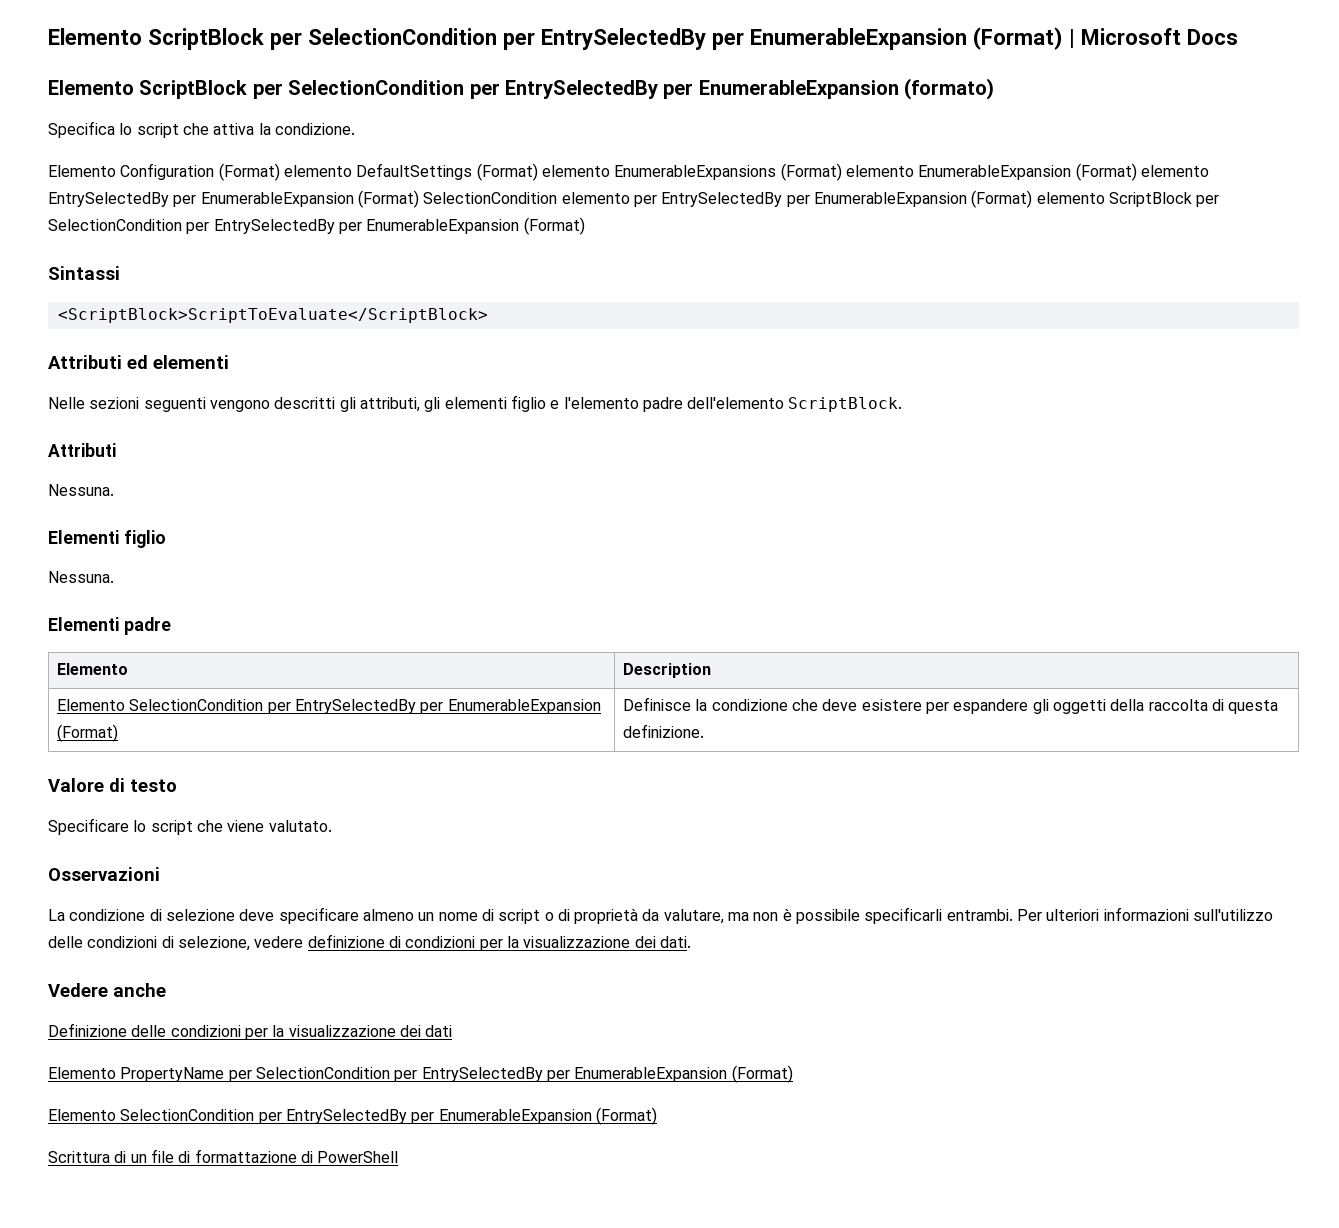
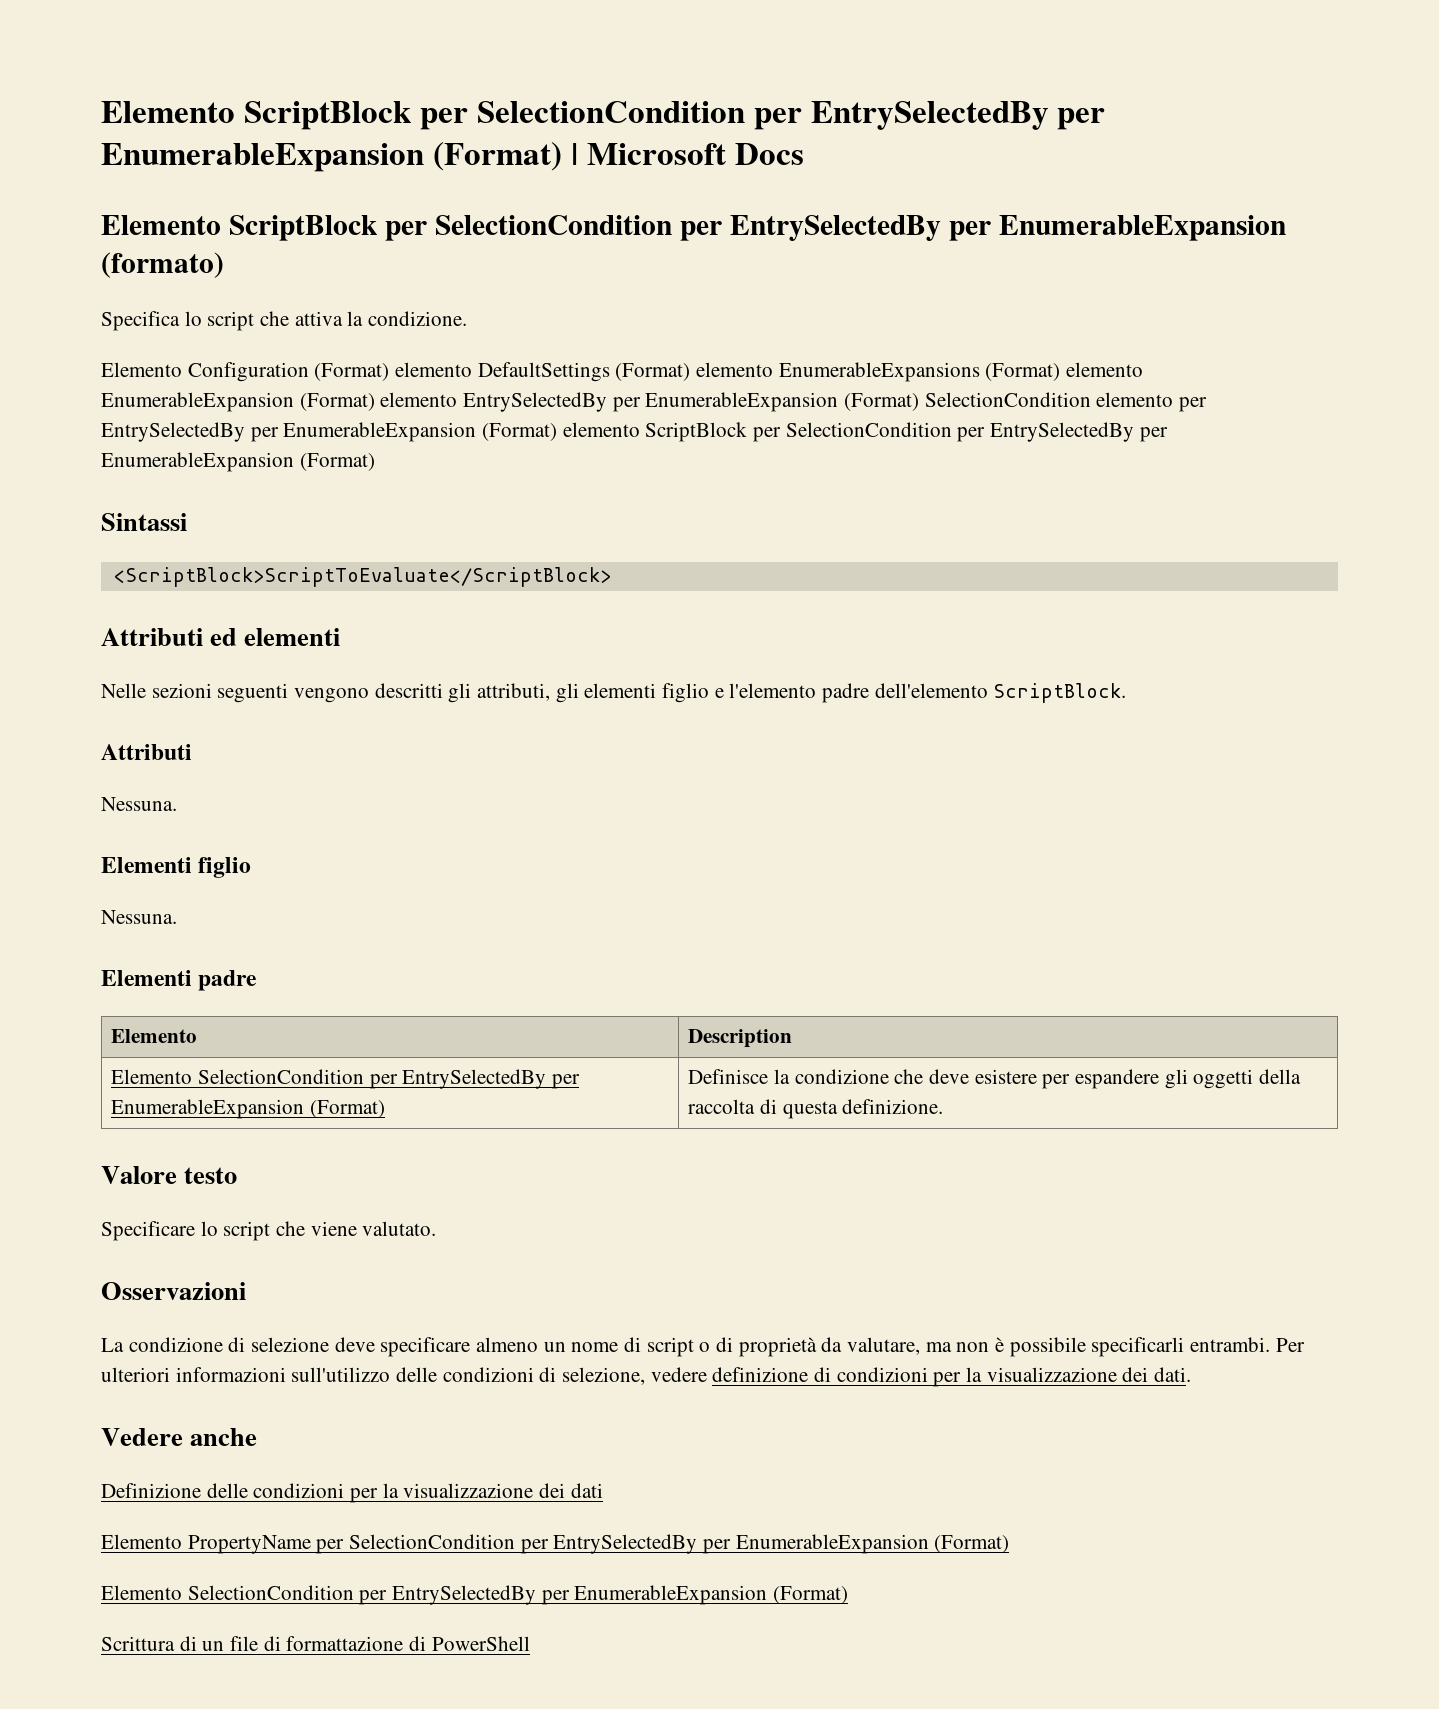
- Valore di testo
+ Valore testo

